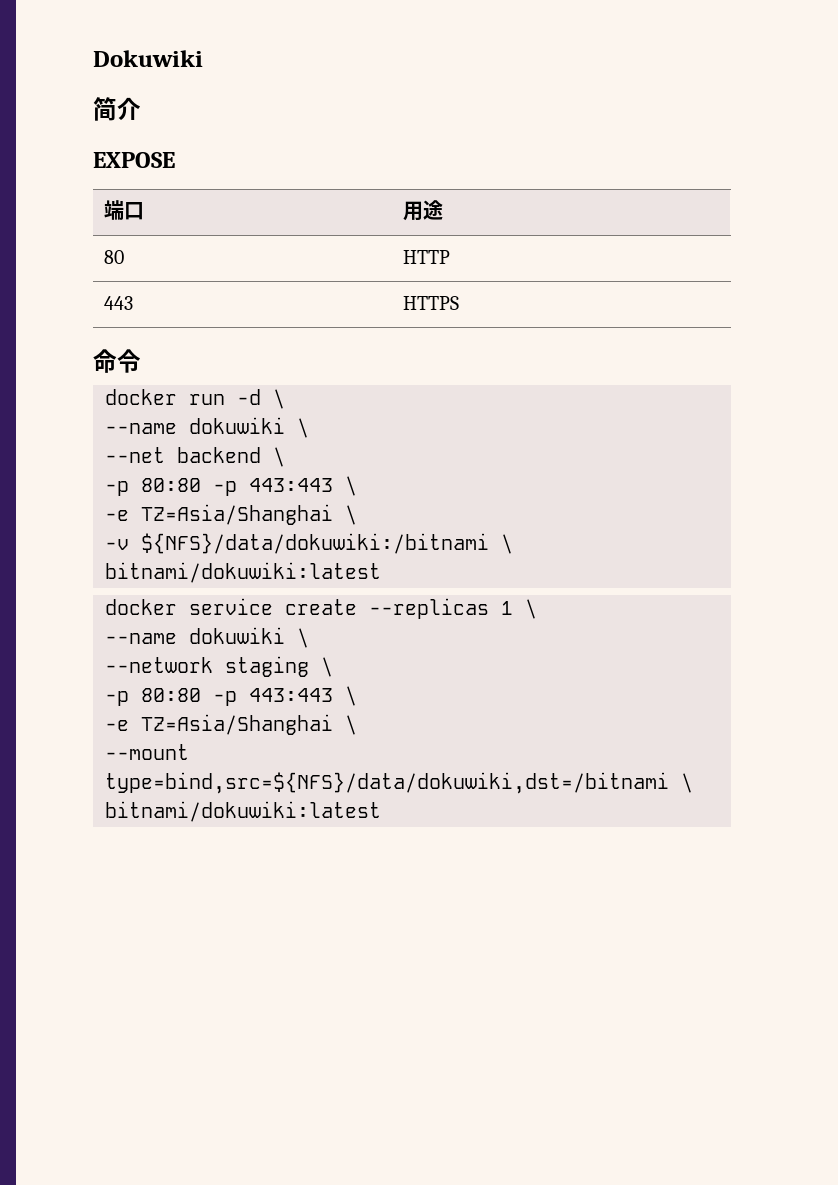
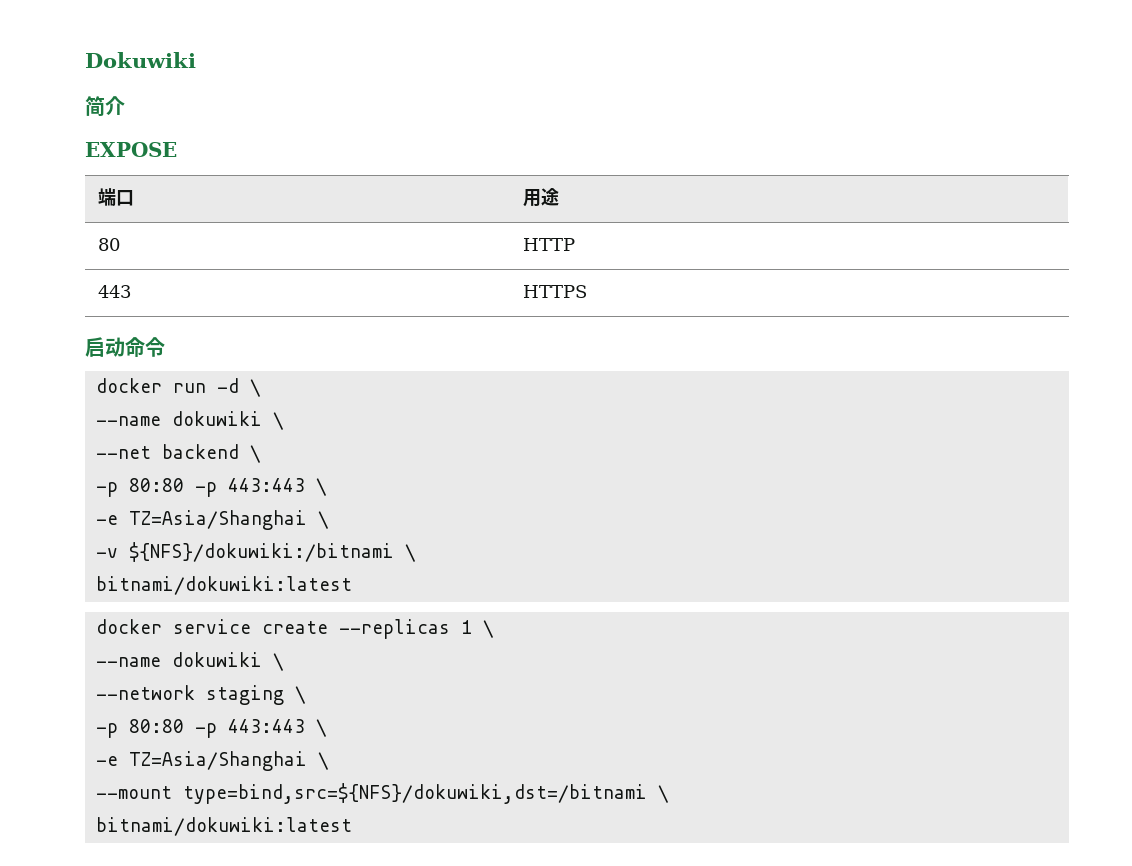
- 命令
+ 启动命令
- -v ${NFS}/data/dokuwiki:/bitnami \
+ -v ${NFS}/dokuwiki:/bitnami \
- --mount type=bind,src=${NFS}/data/dokuwiki,dst=/bitnami \
+ --mount type=bind,src=${NFS}/dokuwiki,dst=/bitnami \

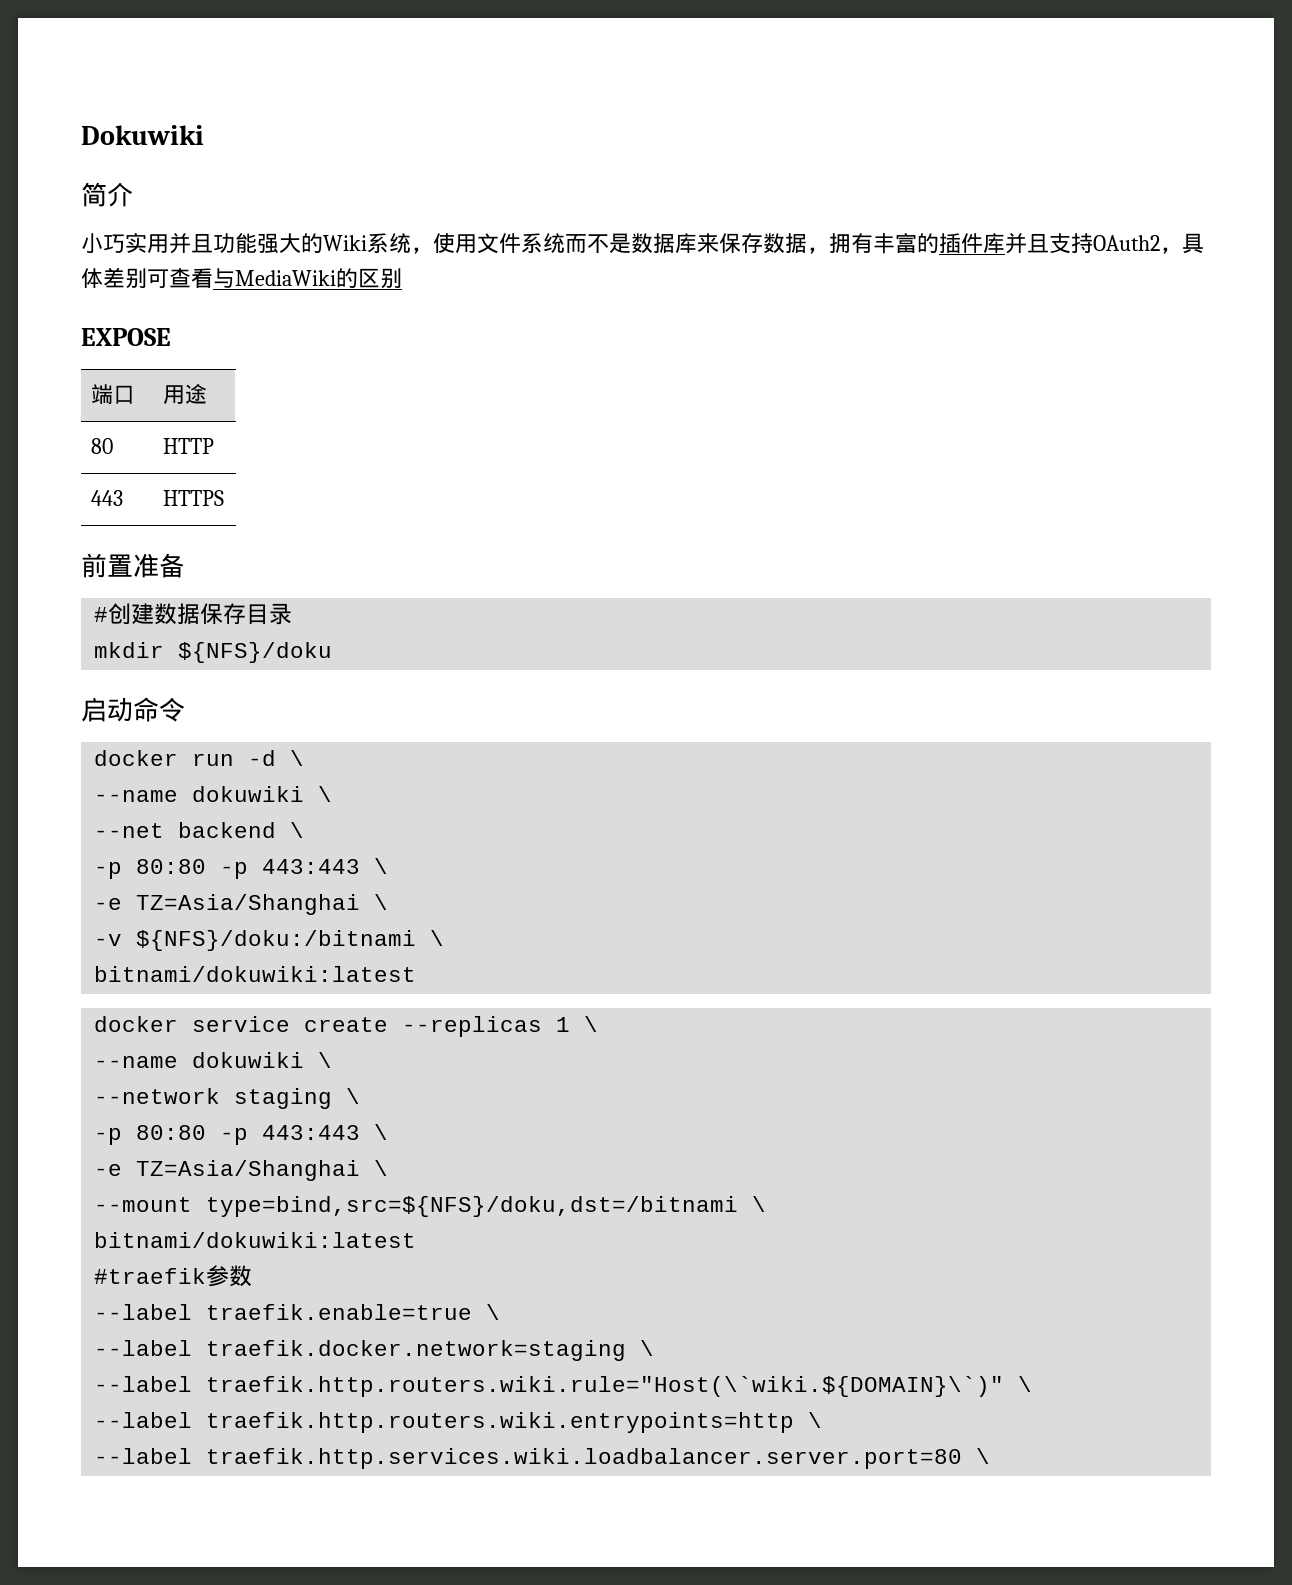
+ 小巧实用并且功能强大的Wiki系统，使用文件系统而不是数据库来保存数据，拥有丰富的插件库并且支持OAuth2，具体差别可查看与MediaWiki的区别
+ 前置准备
+ #创建数据保存目录
+ mkdir ${NFS}/doku
- -v ${NFS}/dokuwiki:/bitnami \
+ -v ${NFS}/doku:/bitnami \
- --mount type=bind,src=${NFS}/dokuwiki,dst=/bitnami \
+ --mount type=bind,src=${NFS}/doku,dst=/bitnami \
  bitnami/dokuwiki:latest
+ #traefik参数
+ --label traefik.enable=true \
+ --label traefik.docker.network=staging \
+ --label traefik.http.routers.wiki.rule="Host(\`wiki.${DOMAIN}\`)" \
+ --label traefik.http.routers.wiki.entrypoints=http \
+ --label traefik.http.services.wiki.loadbalancer.server.port=80 \

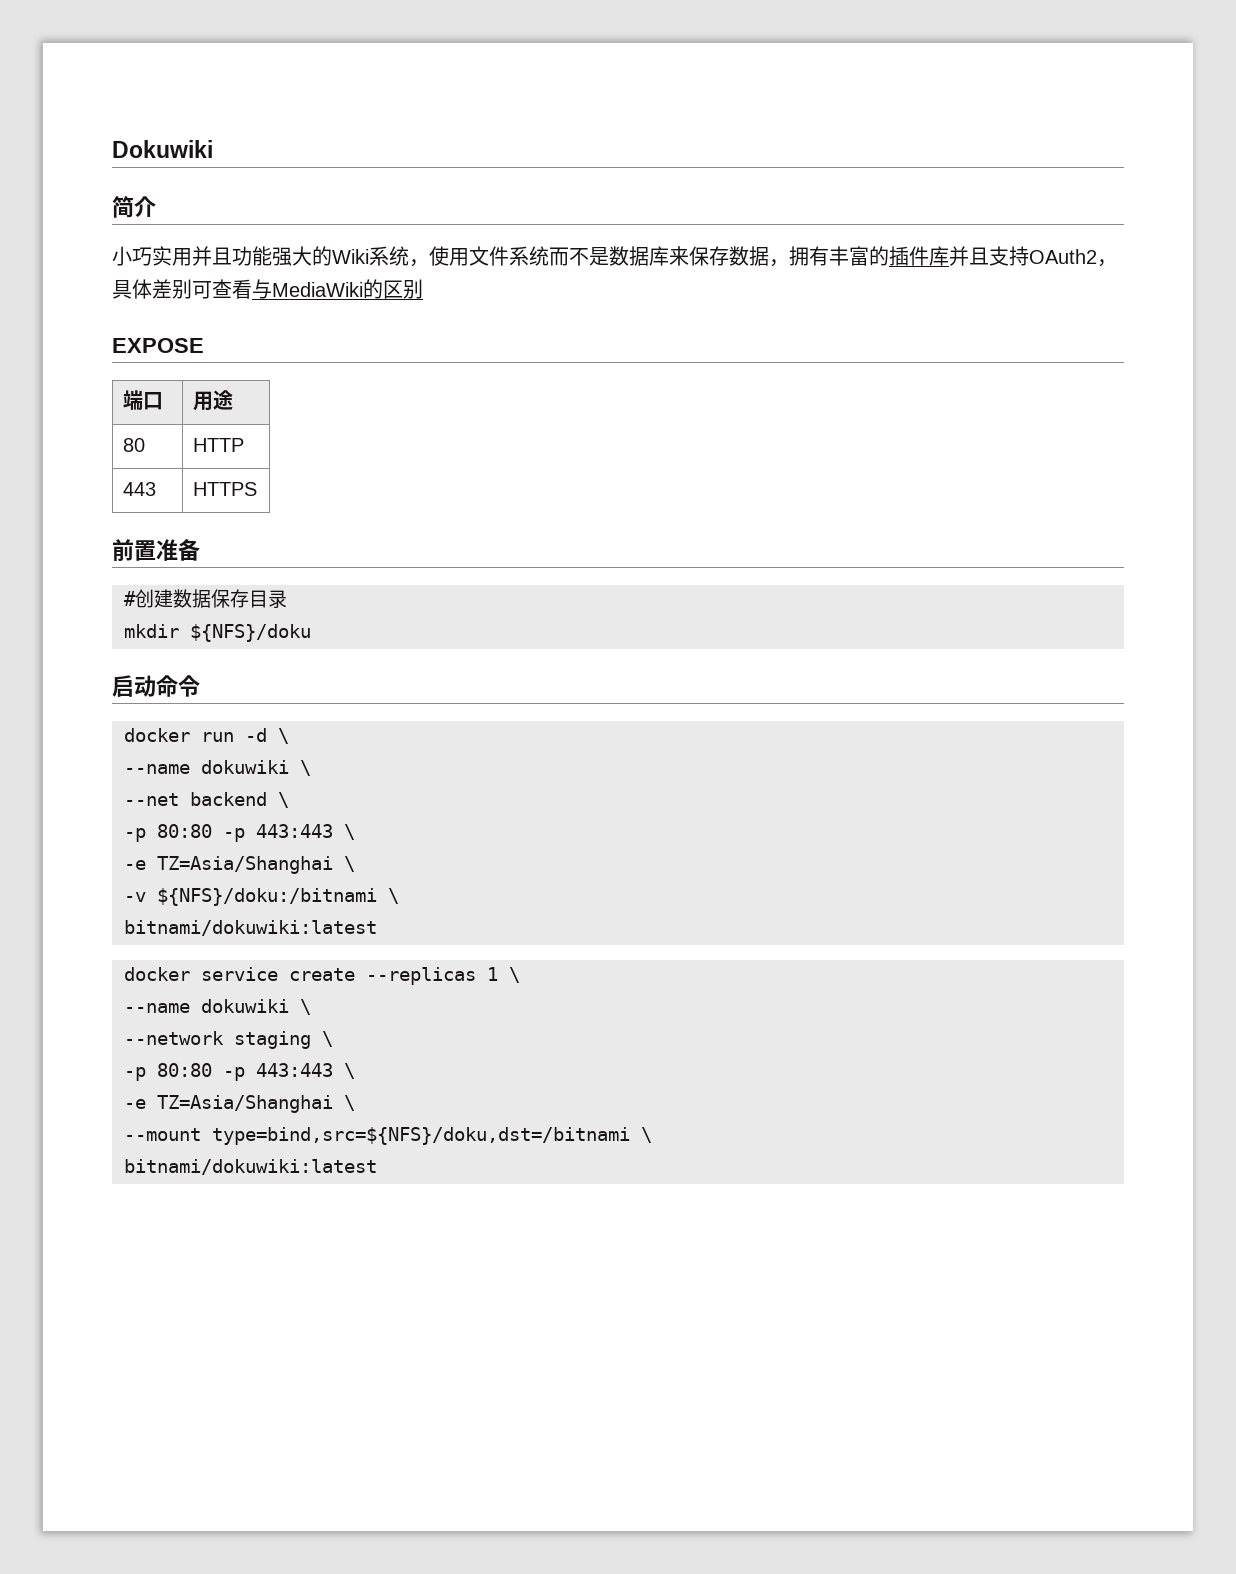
- #traefik参数
- --label traefik.enable=true \
- --label traefik.docker.network=staging \
- --label traefik.http.routers.wiki.rule="Host(\`wiki.${DOMAIN}\`)" \
- --label traefik.http.routers.wiki.entrypoints=http \
- --label traefik.http.services.wiki.loadbalancer.server.port=80 \

